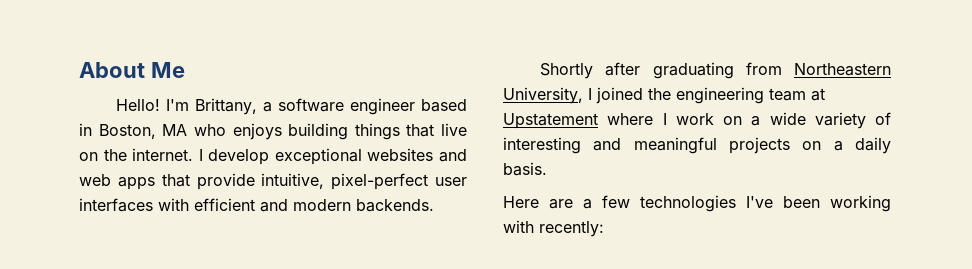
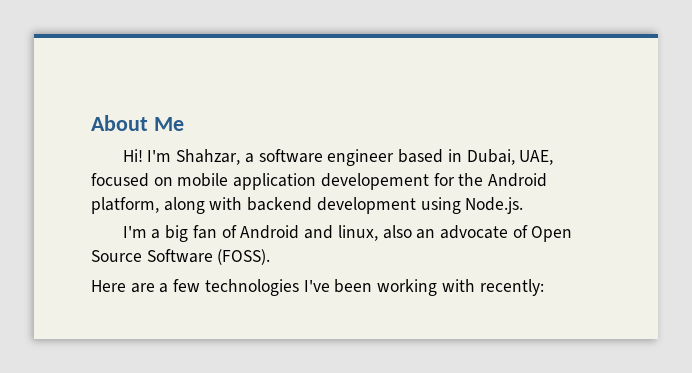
- Hello! I'm Brittany, a software engineer based in Boston, MA who enjoys building things that live on the internet. I develop exceptional websites and web apps that provide intuitive, pixel-perfect user interfaces with efficient and modern backends.
- Shortly after graduating from Northeastern University, I joined the engineering team at Upstatement where I work on a wide variety of interesting and meaningful projects on a daily basis.
+ Hi! I'm Shahzar, a software engineer based in Dubai, UAE, focused on mobile application developement for the Android platform, along with backend development using Node.js.
+ I'm a big fan of Android and linux, also an advocate of Open Source Software (FOSS).

